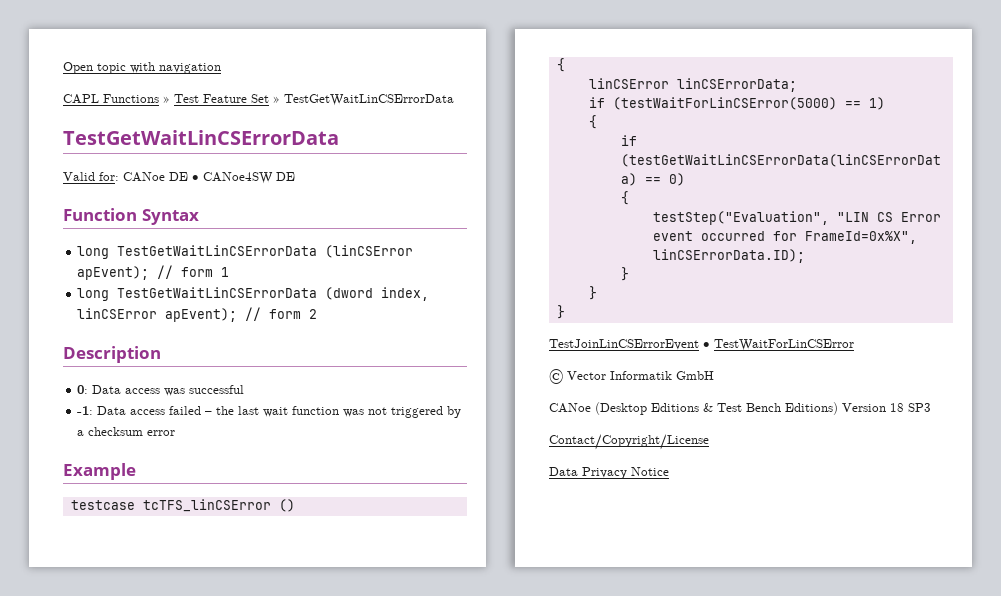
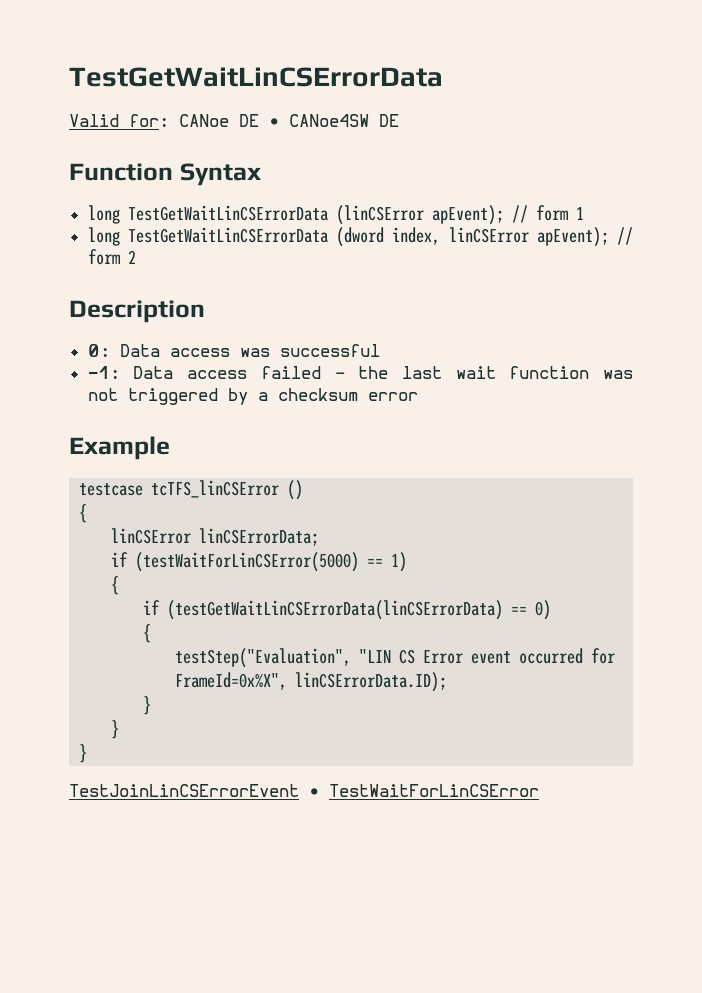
- Open topic with navigation
- CAPL Functions » Test Feature Set » TestGetWaitLinCSErrorData
- © Vector Informatik GmbH
- CANoe (Desktop Editions & Test Bench Editions) Version 18 SP3
- Contact/Copyright/License
- Data Privacy Notice

